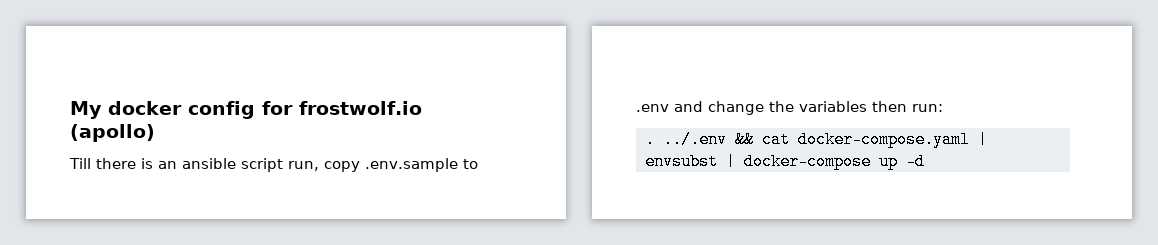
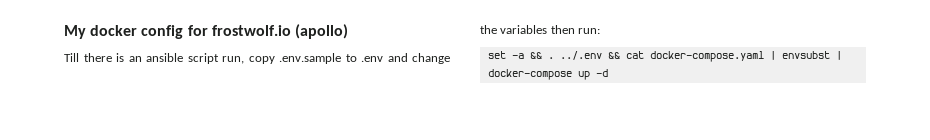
- . ../.env && cat docker-compose.yaml | envsubst | docker-compose up -d
+ set -a && . ../.env && cat docker-compose.yaml | envsubst | docker-compose up -d

